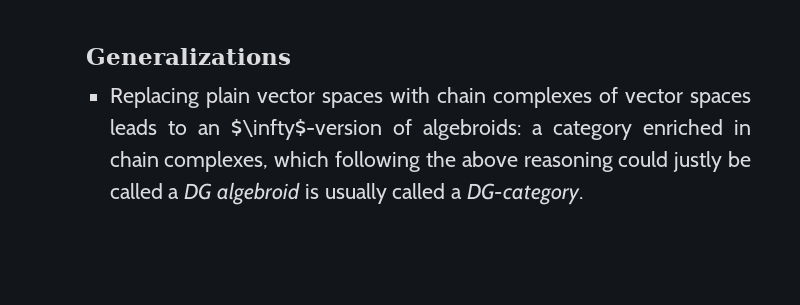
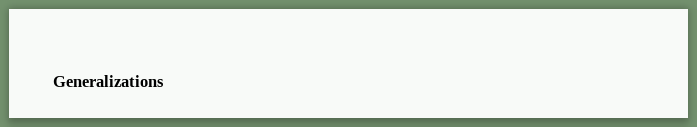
- Replacing plain vector spaces with chain complexes of vector spaces leads to an $\infty$-version of algebroids: a category enriched in chain complexes, which following the above reasoning could justly be called a DG algebroid is usually called a DG-category.

